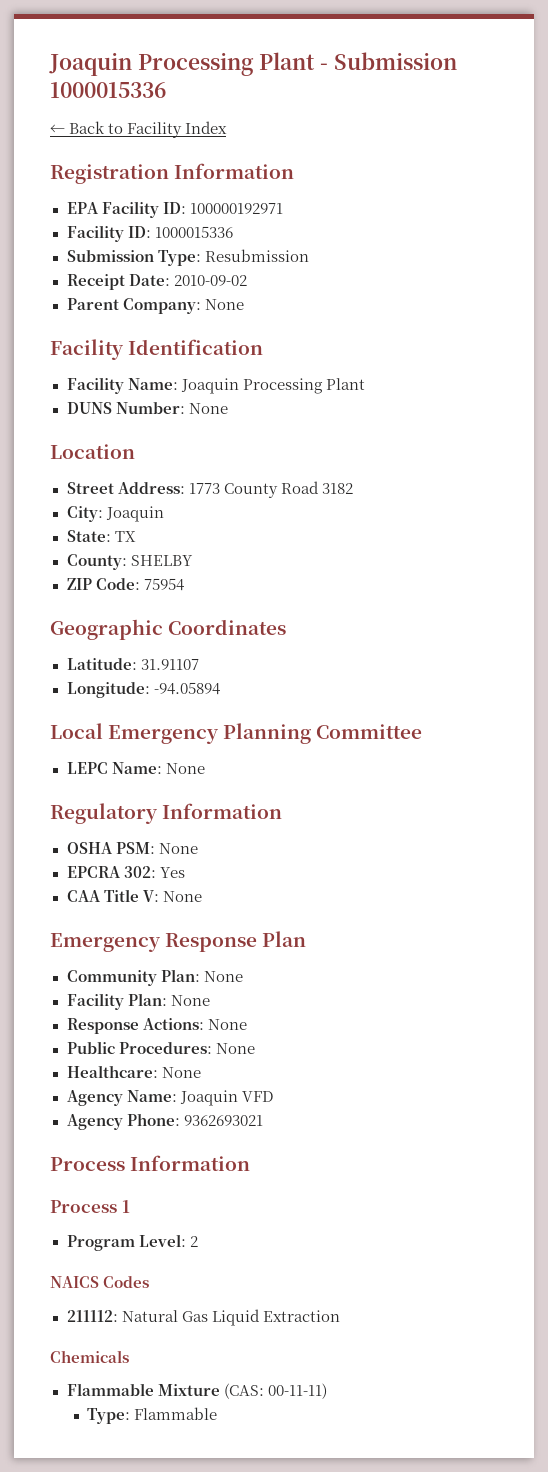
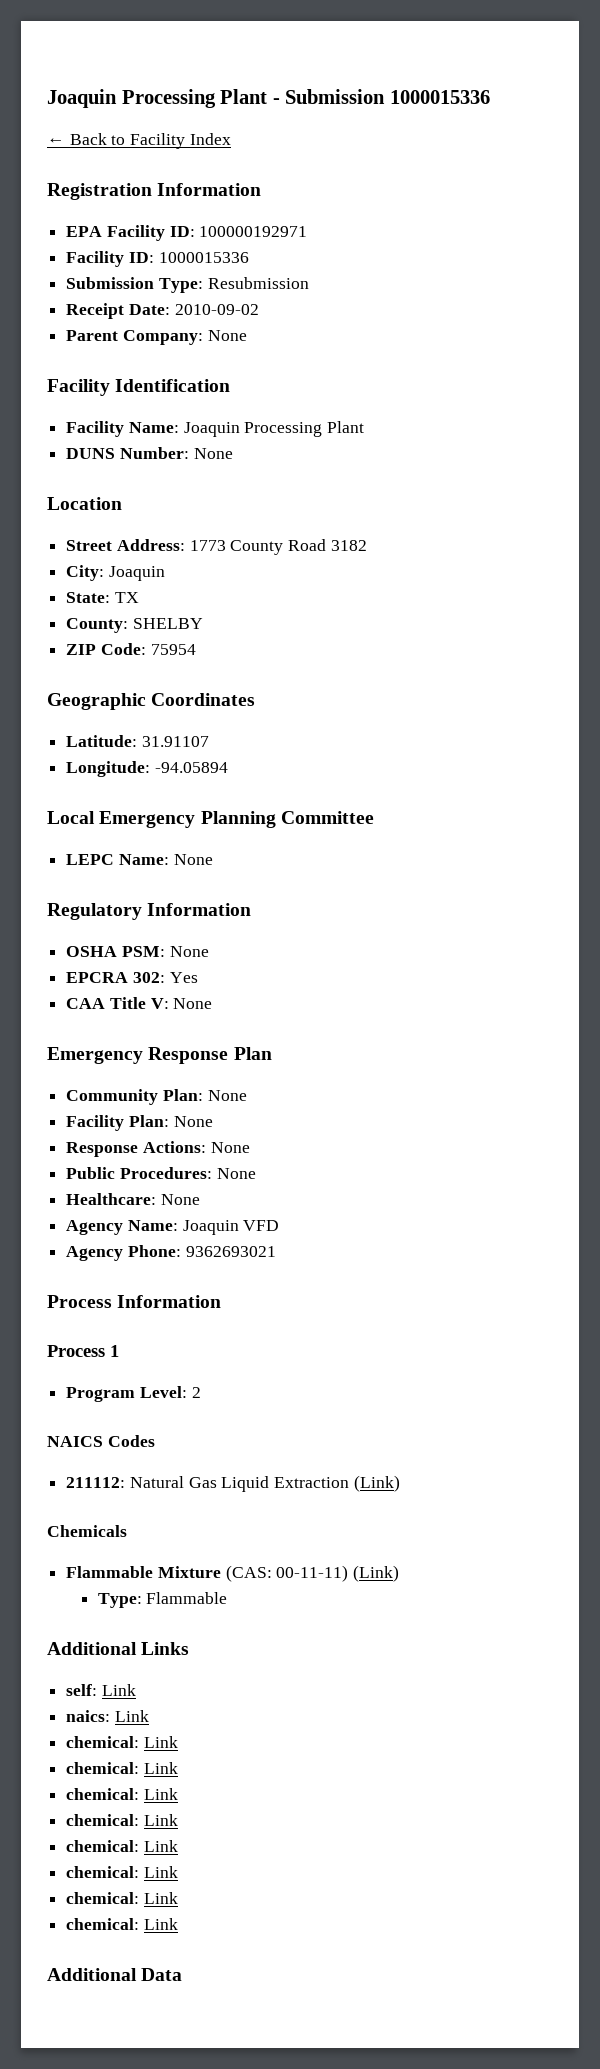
- 211112: Natural Gas Liquid Extraction
+ 211112: Natural Gas Liquid Extraction (Link)
- Flammable Mixture (CAS: 00-11-11)
+ Flammable Mixture (CAS: 00-11-11) (Link)
+ Additional Links
+ self: Link
+ naics: Link
+ chemical: Link
+ chemical: Link
+ chemical: Link
+ chemical: Link
+ chemical: Link
+ chemical: Link
+ chemical: Link
+ chemical: Link
+ Additional Data

